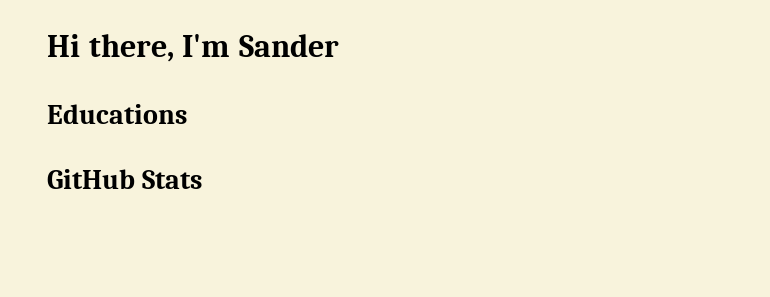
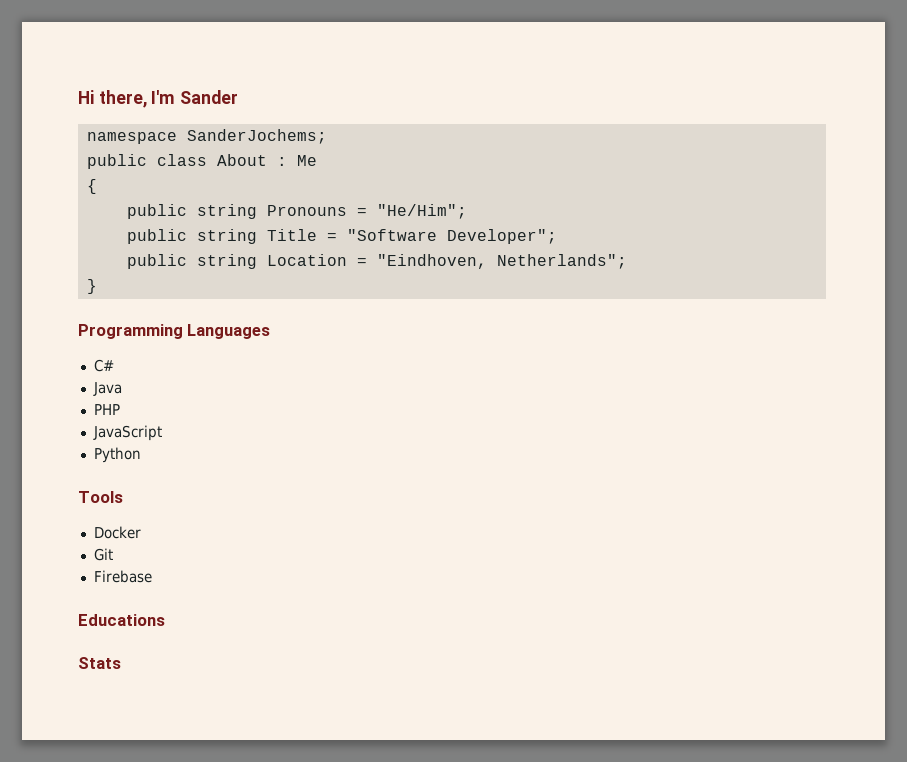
+ namespace SanderJochems;
+ public class About : Me
+ {
+ public string Pronouns = "He/Him";
+ public string Title = "Software Developer";
+ public string Location = "Eindhoven, Netherlands";
+ }
+ Programming Languages
+ C#
+ Java
+ PHP
+ JavaScript
+ Python
+ Tools
+ Docker
+ Git
+ Firebase
- GitHub Stats
+ Stats

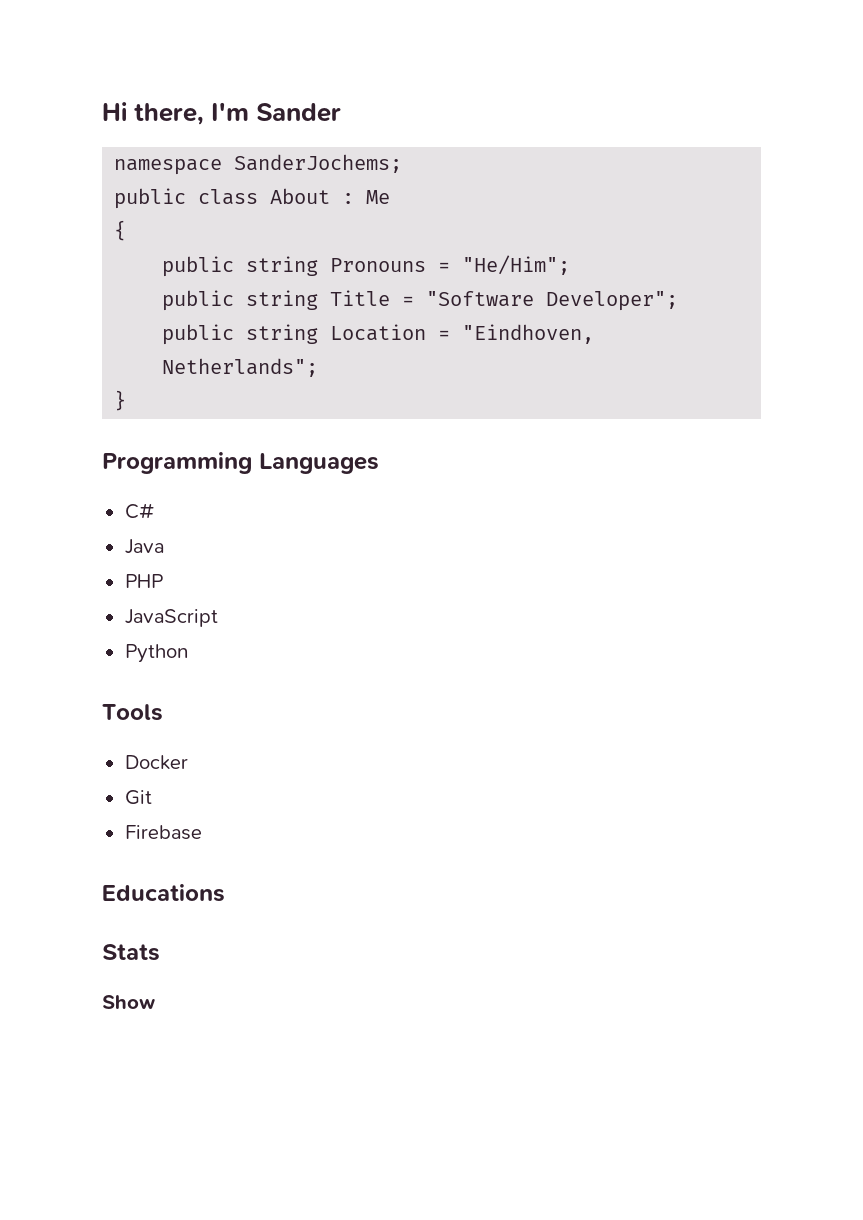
+ Show

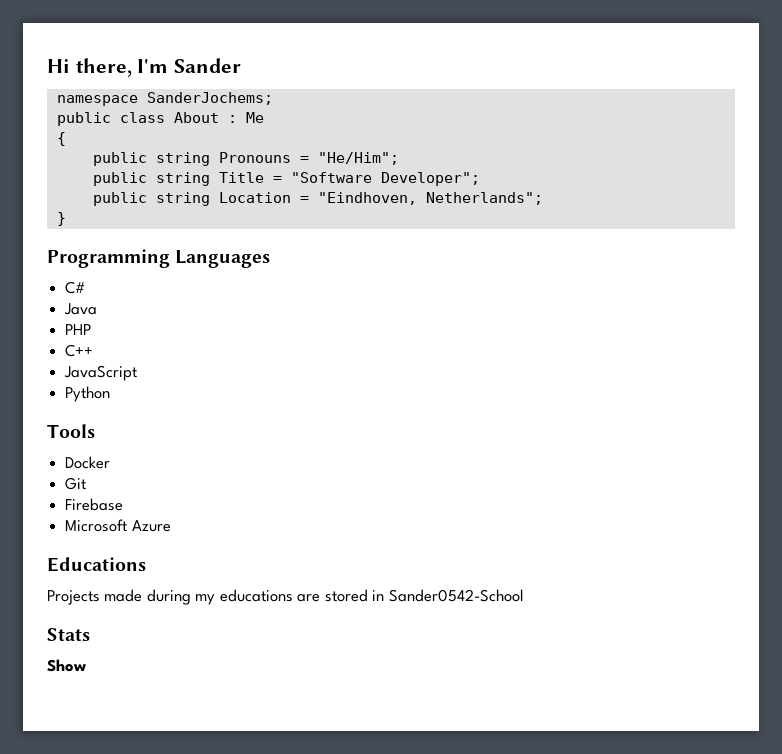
+ C++
+ Microsoft Azure
+ Projects made during my educations are stored in Sander0542-School

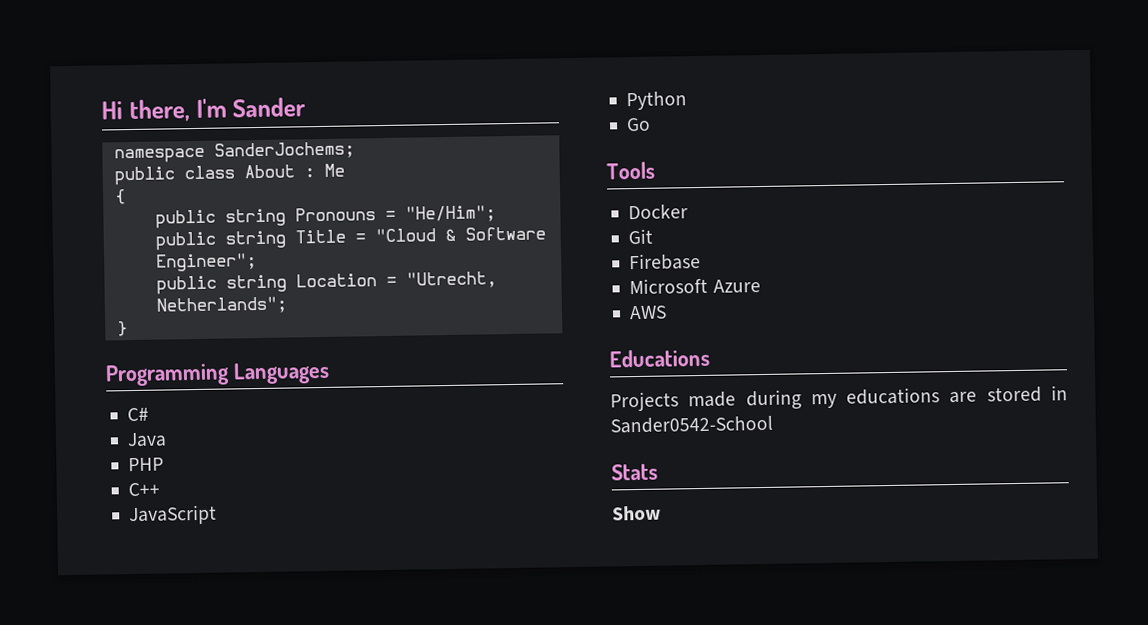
- public string Title = "Software Developer";
+ public string Title = "Cloud & Software Engineer";
- public string Location = "Eindhoven, Netherlands";
+ public string Location = "Utrecht, Netherlands";
+ Go
+ AWS

